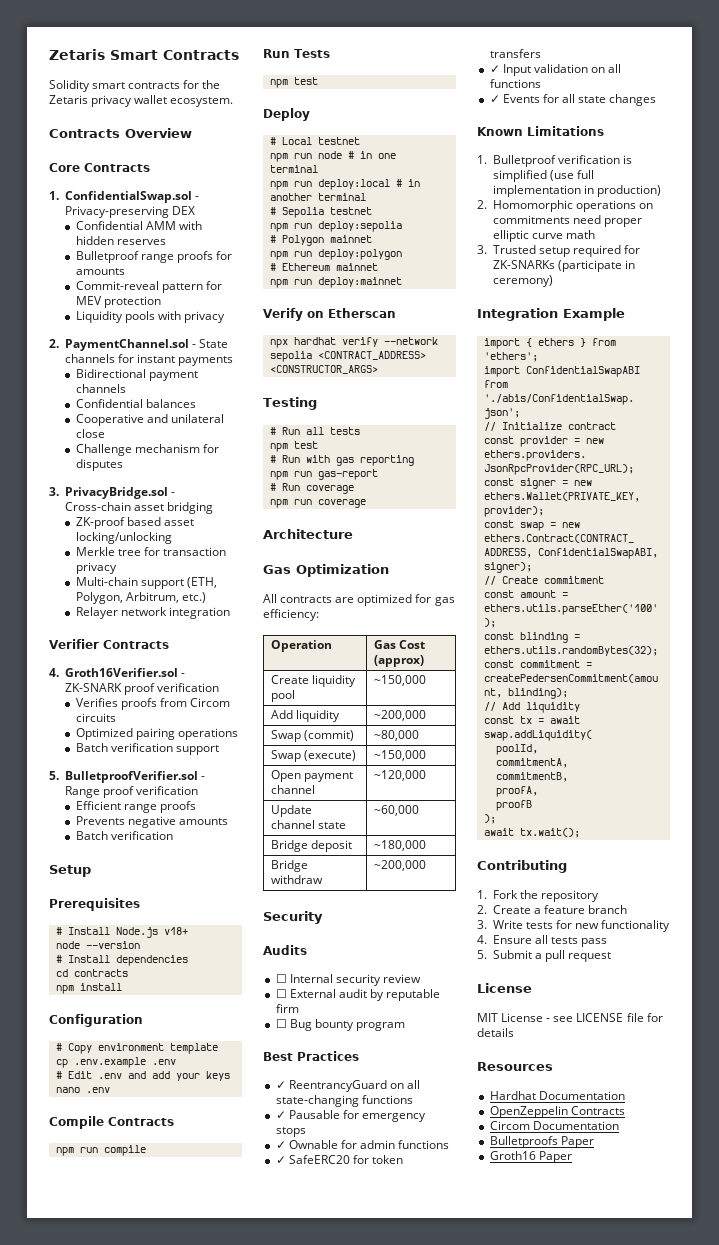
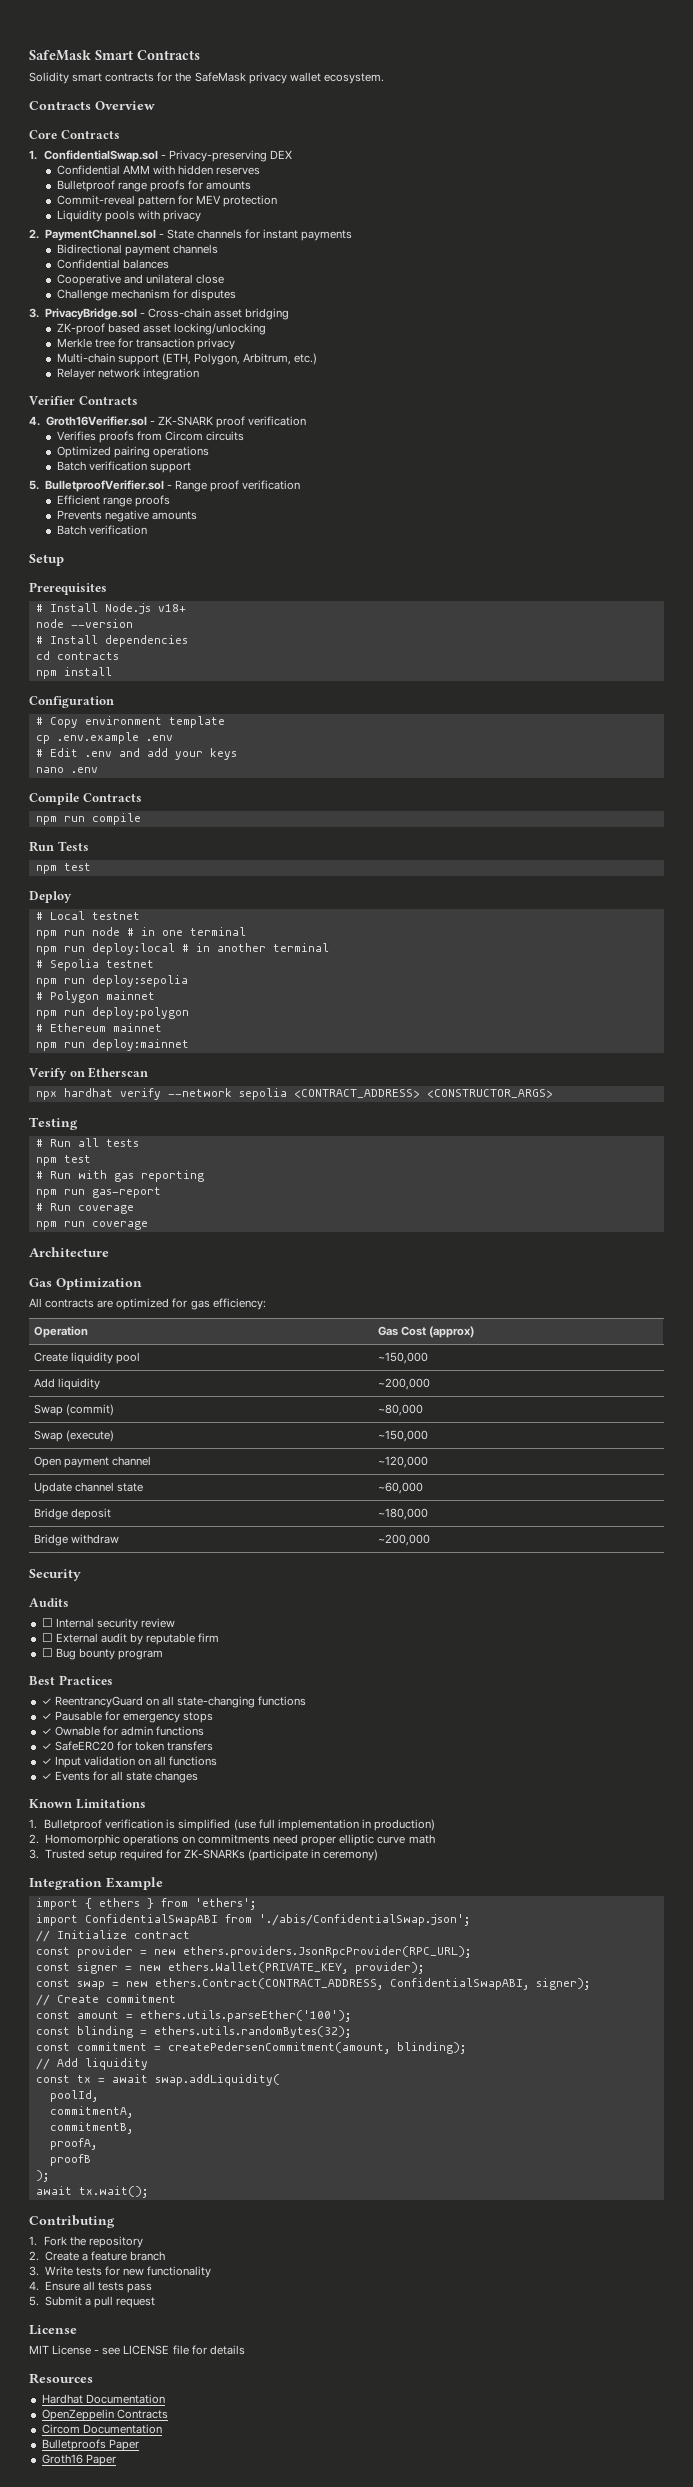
- Zetaris Smart Contracts
+ SafeMask Smart Contracts
- Solidity smart contracts for the Zetaris privacy wallet ecosystem.
+ Solidity smart contracts for the SafeMask privacy wallet ecosystem.

